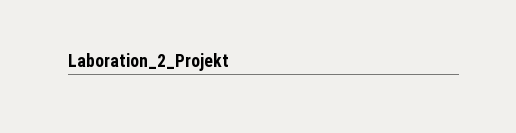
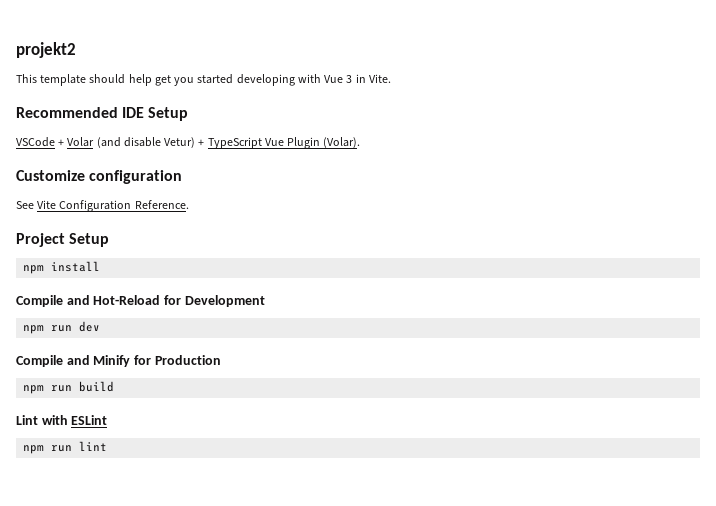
- Laboration_2_Projekt
+ projekt2
+ This template should help get you started developing with Vue 3 in Vite.
+ Recommended IDE Setup
+ VSCode + Volar (and disable Vetur) + TypeScript Vue Plugin (Volar).
+ Customize configuration
+ See Vite Configuration Reference.
+ Project Setup
+ npm install
+ Compile and Hot-Reload for Development
+ npm run dev
+ Compile and Minify for Production
+ npm run build
+ Lint with ESLint
+ npm run lint

